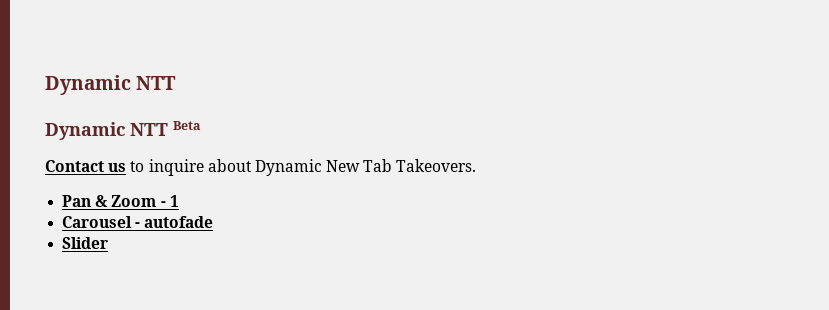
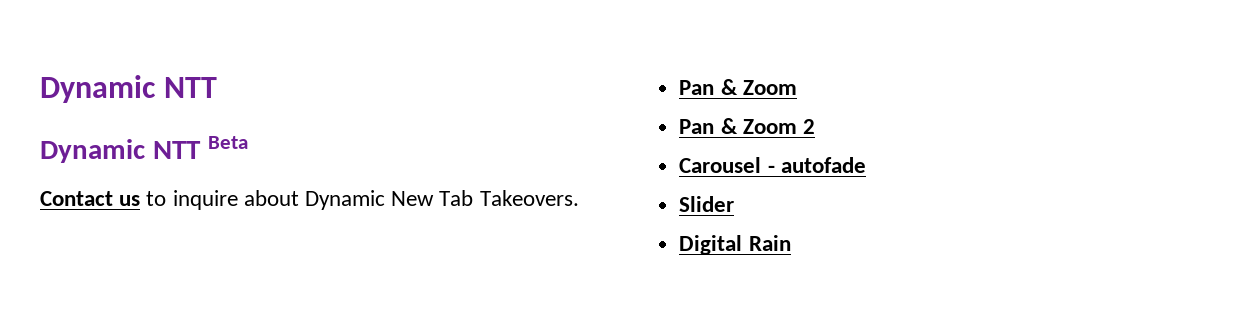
  Contact us to inquire about Dynamic New Tab Takeovers.
- Pan & Zoom - 1
+ Pan & Zoom
+ Pan & Zoom 2
+ Digital Rain

